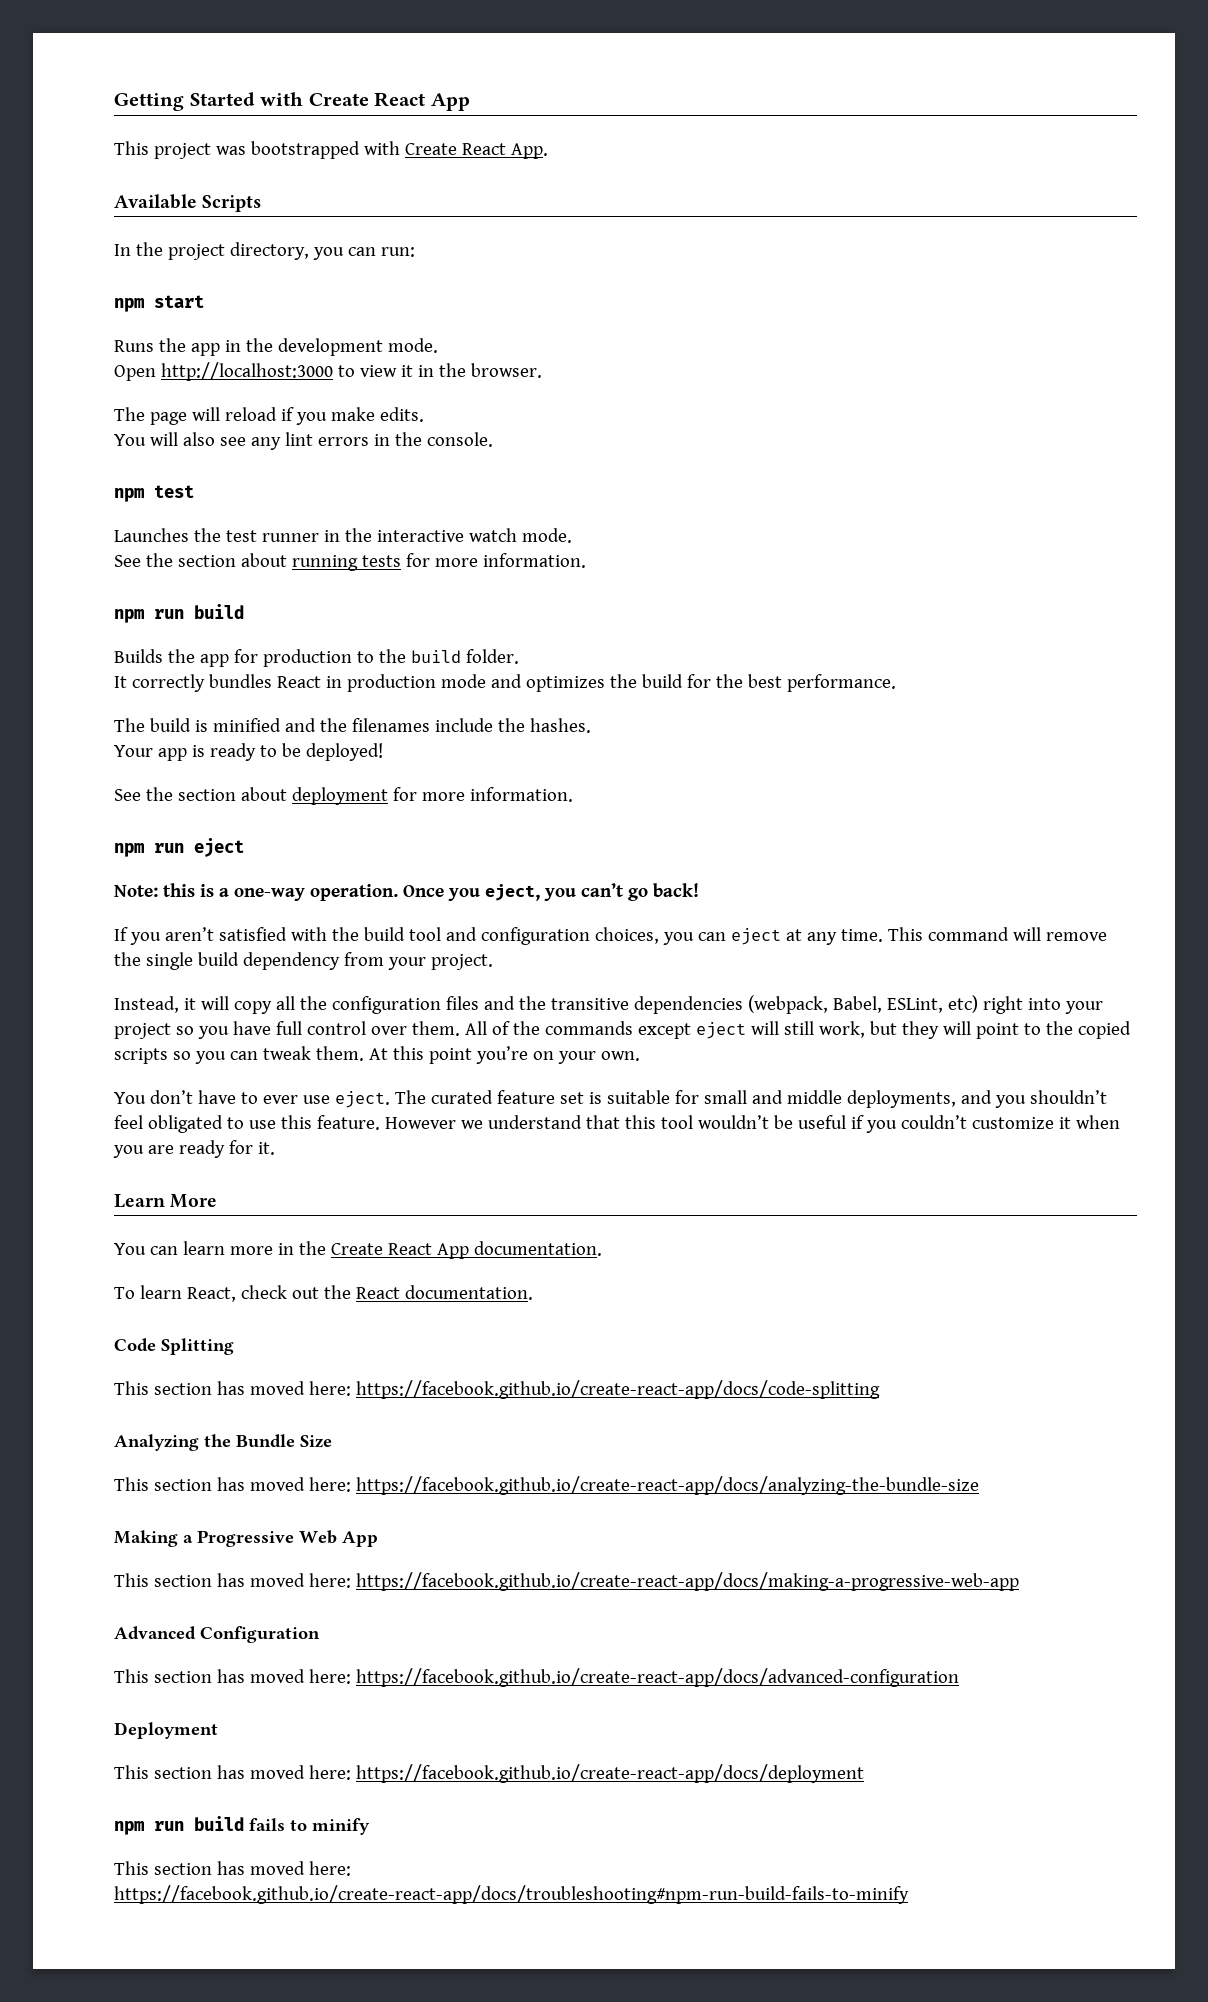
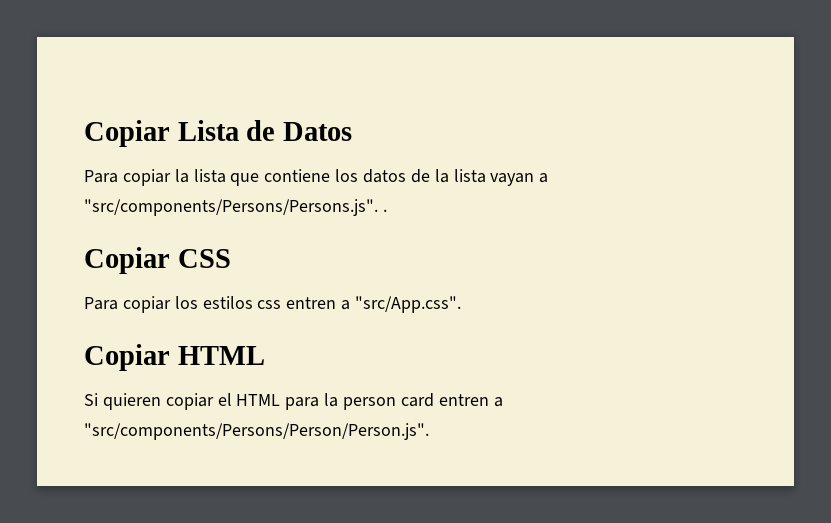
- Getting Started with Create React App
- This project was bootstrapped with Create React App.
- Available Scripts
- In the project directory, you can run:
- npm start
- Runs the app in the development mode.
- Open http://localhost:3000 to view it in the browser.
- The page will reload if you make edits.
- You will also see any lint errors in the console.
- npm test
- Launches the test runner in the interactive watch mode.
- See the section about running tests for more information.
- npm run build
- Builds the app for production to the build folder.
- It correctly bundles React in production mode and optimizes the build for the best performance.
- The build is minified and the filenames include the hashes.
- Your app is ready to be deployed!
- See the section about deployment for more information.
- npm run eject
- Note: this is a one-way operation. Once you eject, you can’t go back!
- If you aren’t satisfied with the build tool and configuration choices, you can eject at any time. This command will remove the single build dependency from your project.
- Instead, it will copy all the configuration files and the transitive dependencies (webpack, Babel, ESLint, etc) right into your project so you have full control over them. All of the commands except eject will still work, but they will point to the copied scripts so you can tweak them. At this point you’re on your own.
- You don’t have to ever use eject. The curated feature set is suitable for small and middle deployments, and you shouldn’t feel obligated to use this feature. However we understand that this tool wouldn’t be useful if you couldn’t customize it when you are ready for it.
- Learn More
- You can learn more in the Create React App documentation.
- To learn React, check out the React documentation.
- Code Splitting
- This section has moved here: https://facebook.github.io/create-react-app/docs/code-splitting
- Analyzing the Bundle Size
- This section has moved here: https://facebook.github.io/create-react-app/docs/analyzing-the-bundle-size
- Making a Progressive Web App
- This section has moved here: https://facebook.github.io/create-react-app/docs/making-a-progressive-web-app
- Advanced Configuration
- This section has moved here: https://facebook.github.io/create-react-app/docs/advanced-configuration
- Deployment
- This section has moved here: https://facebook.github.io/create-react-app/docs/deployment
- npm run build fails to minify
- This section has moved here: https://facebook.github.io/create-react-app/docs/troubleshooting#npm-run-build-fails-to-minify
+ Copiar Lista de Datos
+ Para copiar la lista que contiene los datos de la lista vayan a "src/components/Persons/Persons.js". .
+ Copiar CSS
+ Para copiar los estilos css entren a "src/App.css".
+ Copiar HTML
+ Si quieren copiar el HTML para la person card entren a "src/components/Persons/Person/Person.js".

